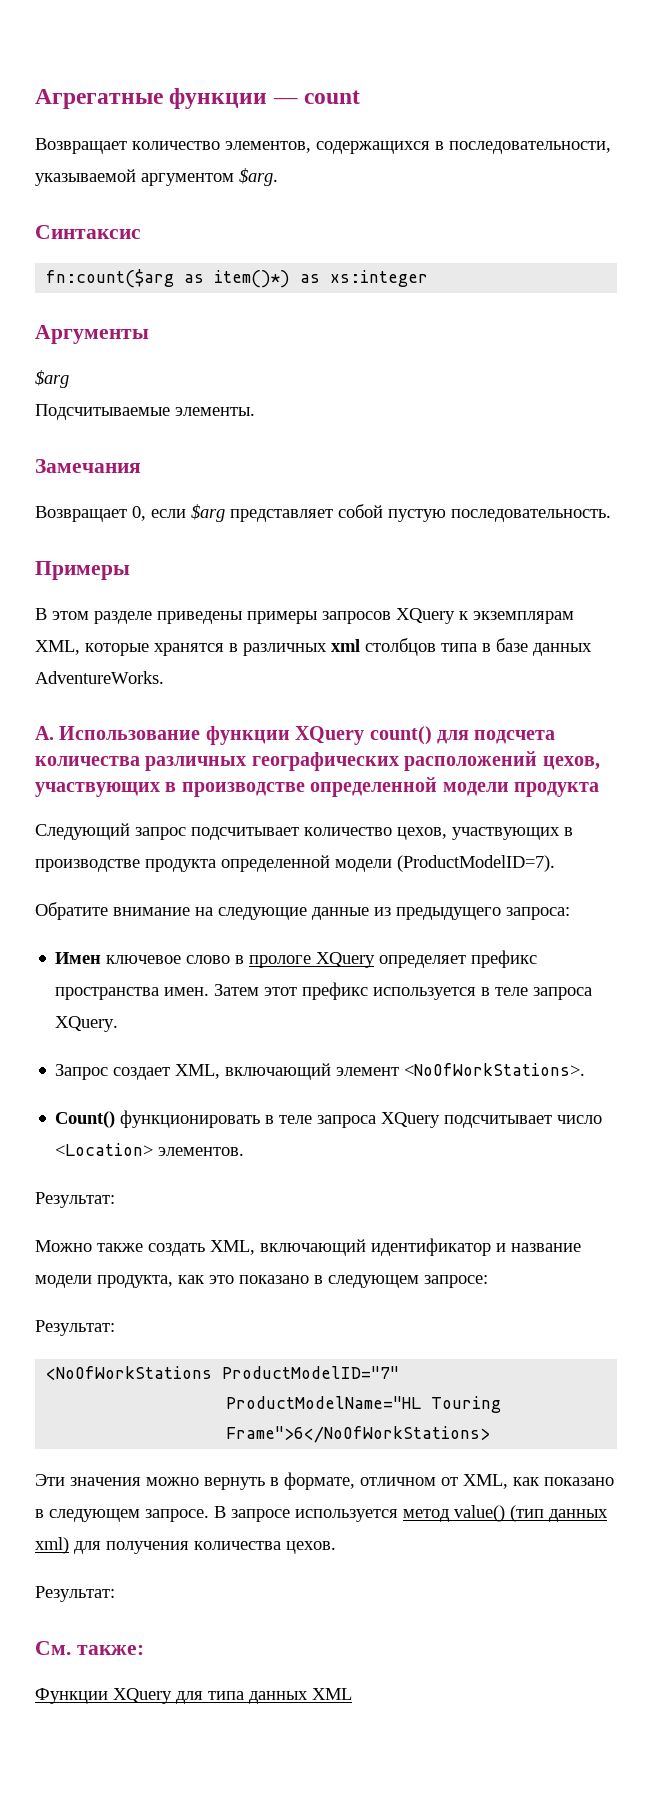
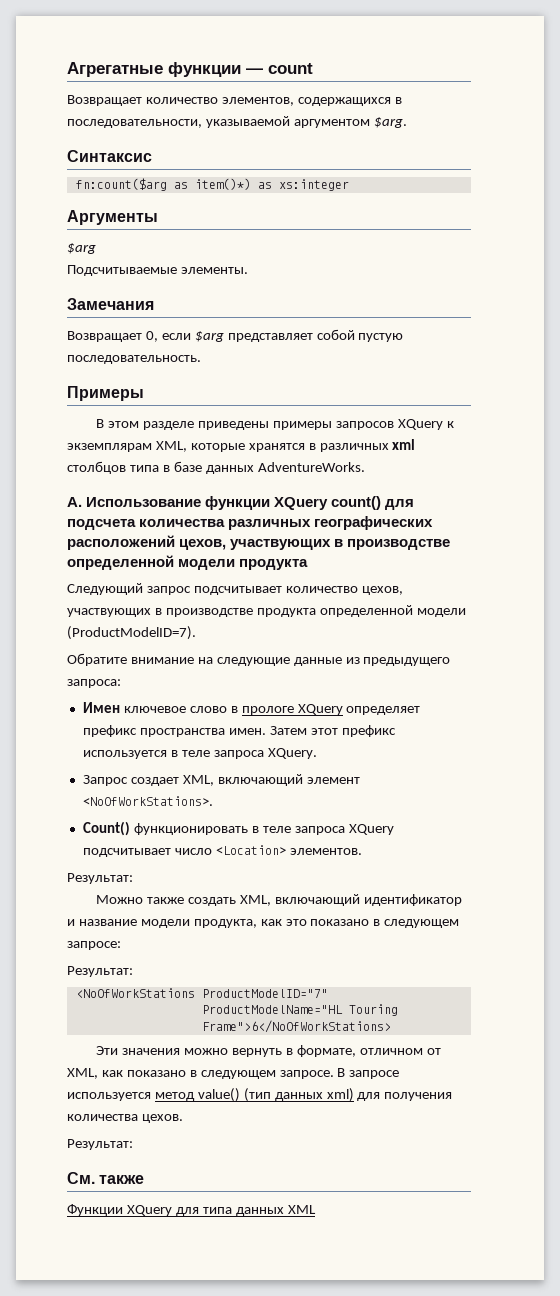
- См. также:
+ См. также

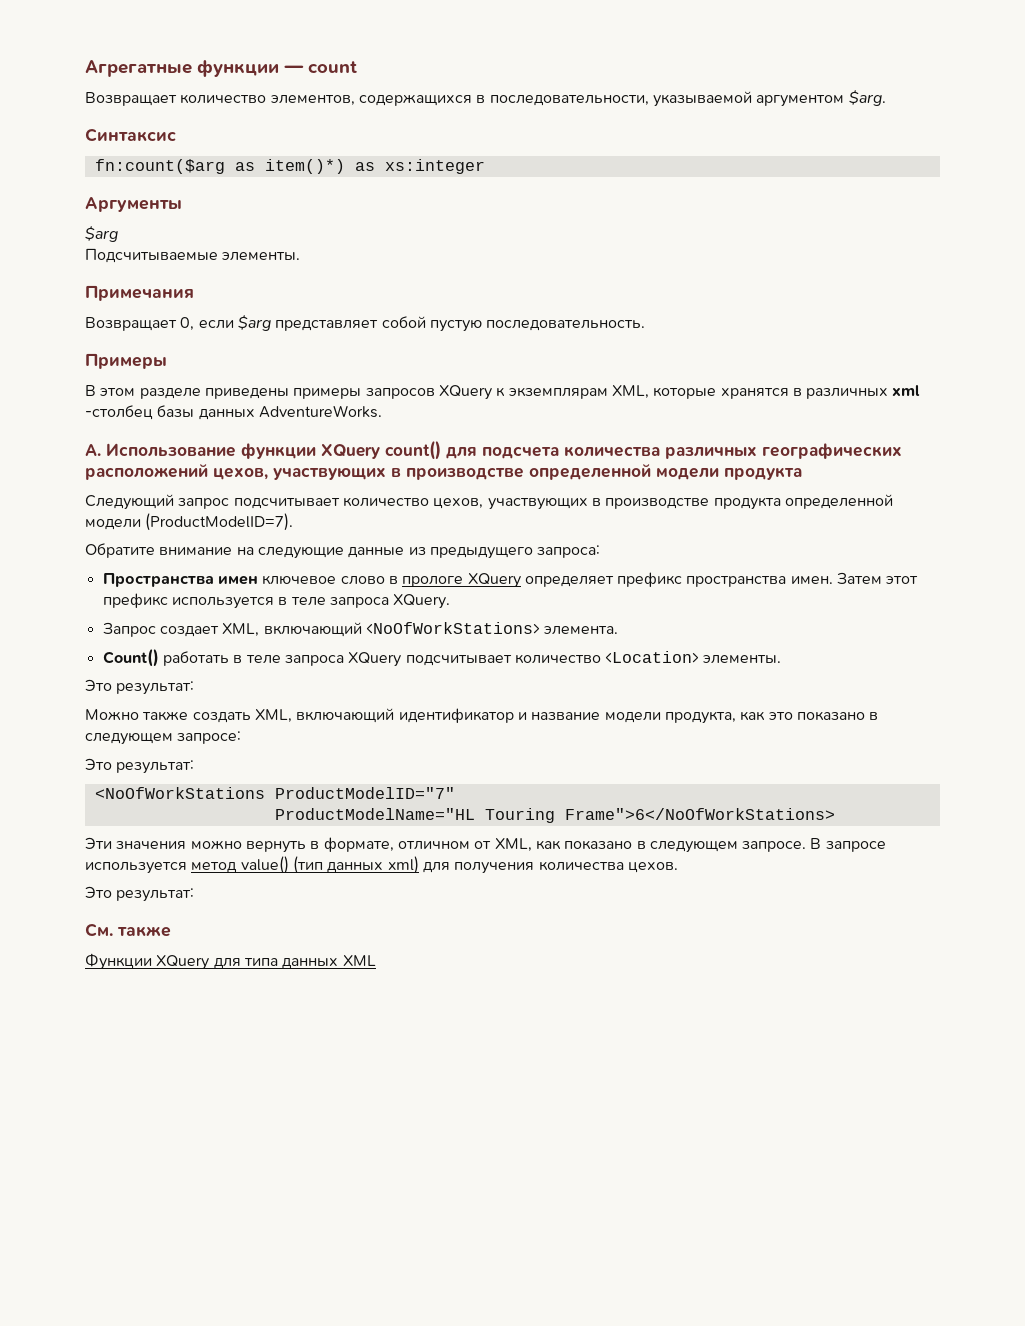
- Замечания
+ Примечания
- В этом разделе приведены примеры запросов XQuery к экземплярам XML, которые хранятся в различных xml столбцов типа в базе данных AdventureWorks.
+ В этом разделе приведены примеры запросов XQuery к экземплярам XML, которые хранятся в различных xml -столбец базы данных AdventureWorks.
- Имен ключевое слово в прологе XQuery определяет префикс пространства имен.
+ Пространства имен ключевое слово в прологе XQuery определяет префикс пространства имен.
- Запрос создает XML, включающий элемент <NoOfWorkStations>.
+ Запрос создает XML, включающий <NoOfWorkStations> элемента.
- Count() функционировать в теле запроса XQuery подсчитывает число <Location> элементов.
- Результат:
+ Count() работать в теле запроса XQuery подсчитывает количество <Location> элементы.
+ Это результат:
  Можно также создать XML, включающий идентификатор и название модели продукта, как это показано в следующем запросе:
- Результат:
+ Это результат:
  В запросе используется метод value() (тип данных xml) для получения количества цехов.
- Результат:
+ Это результат:

